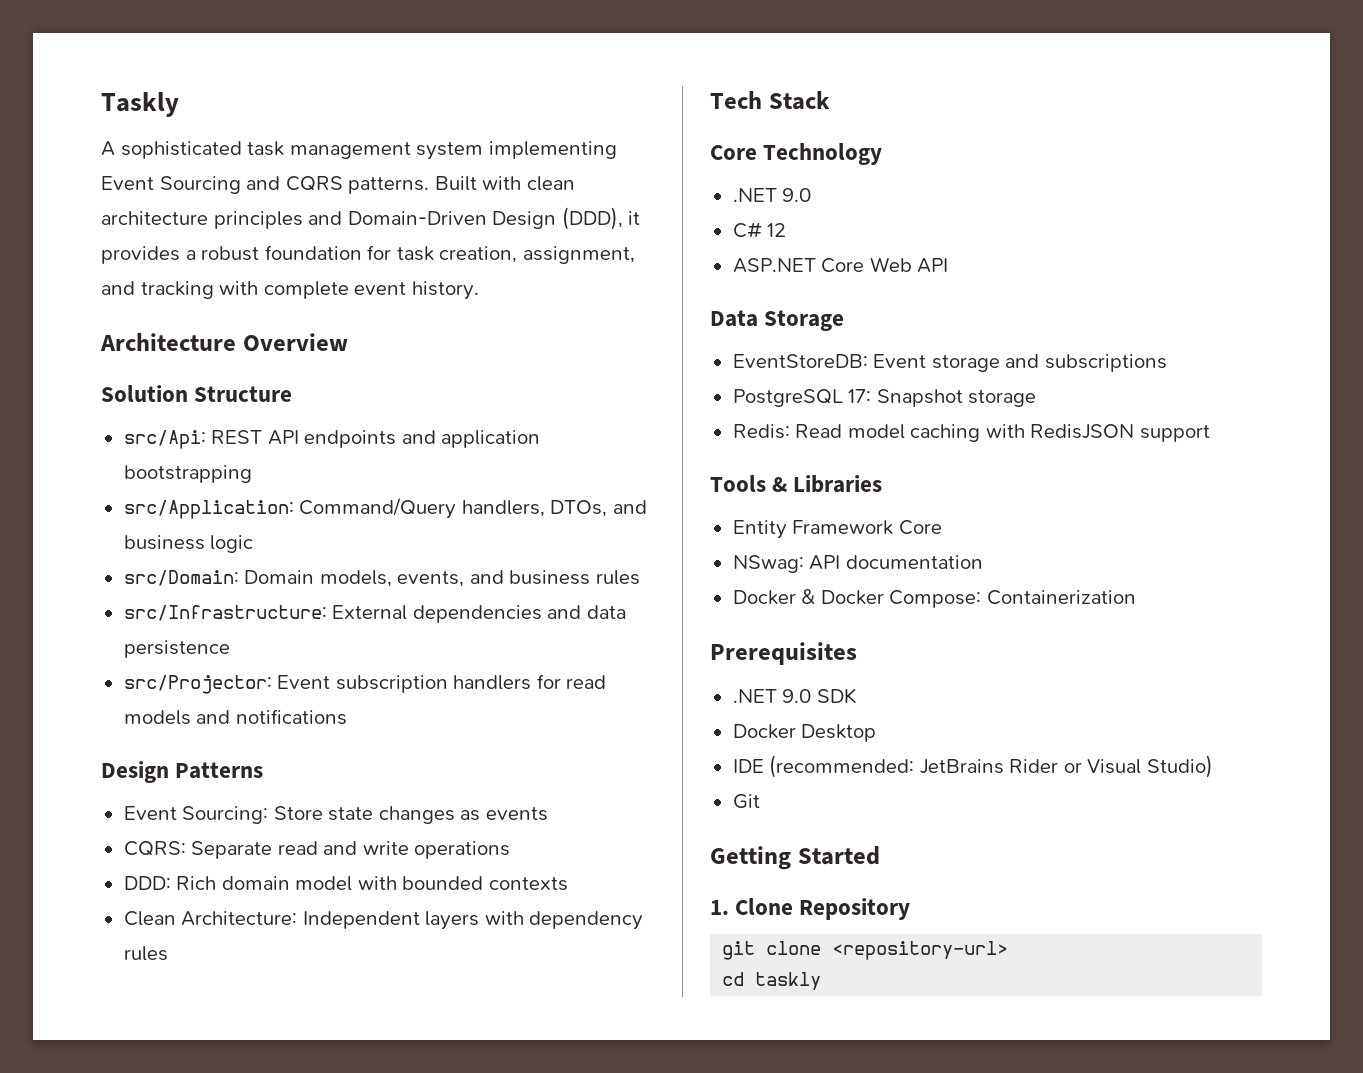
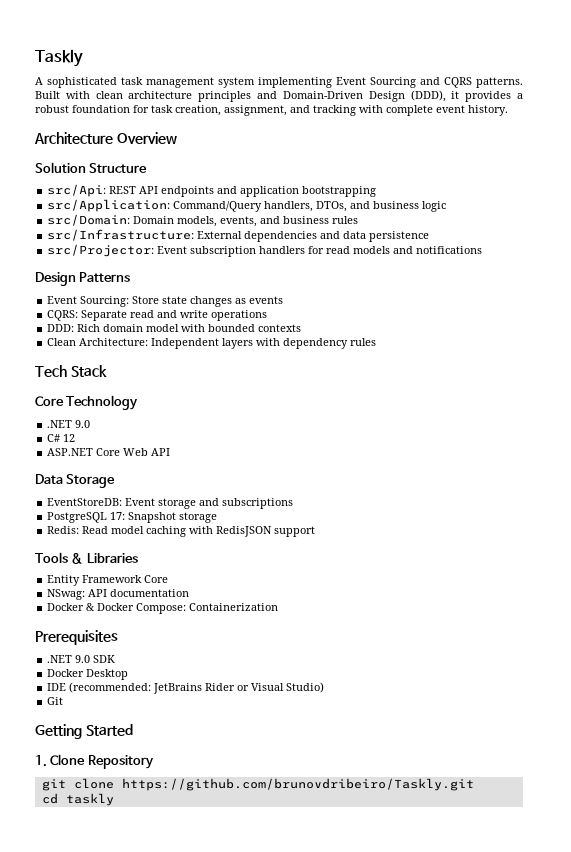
- git clone <repository-url>
+ git clone https://github.com/brunovdribeiro/Taskly.git

